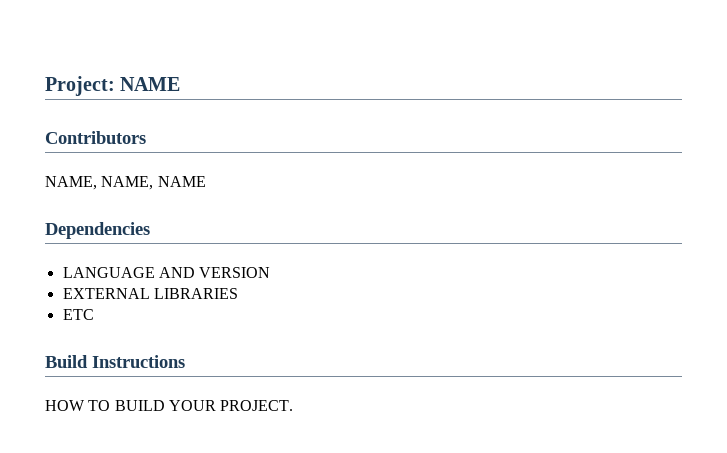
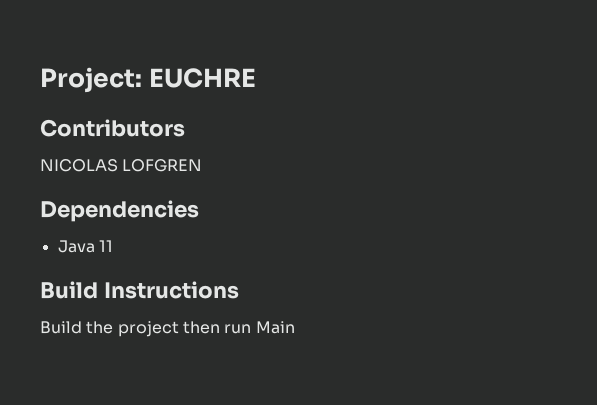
- Project: NAME
+ Project: EUCHRE
- NAME, NAME, NAME
+ NICOLAS LOFGREN
  Dependencies
- LANGUAGE AND VERSION
- EXTERNAL LIBRARIES
- ETC
+ Java 11
  Build Instructions
- HOW TO BUILD YOUR PROJECT.
+ Build the project then run Main

